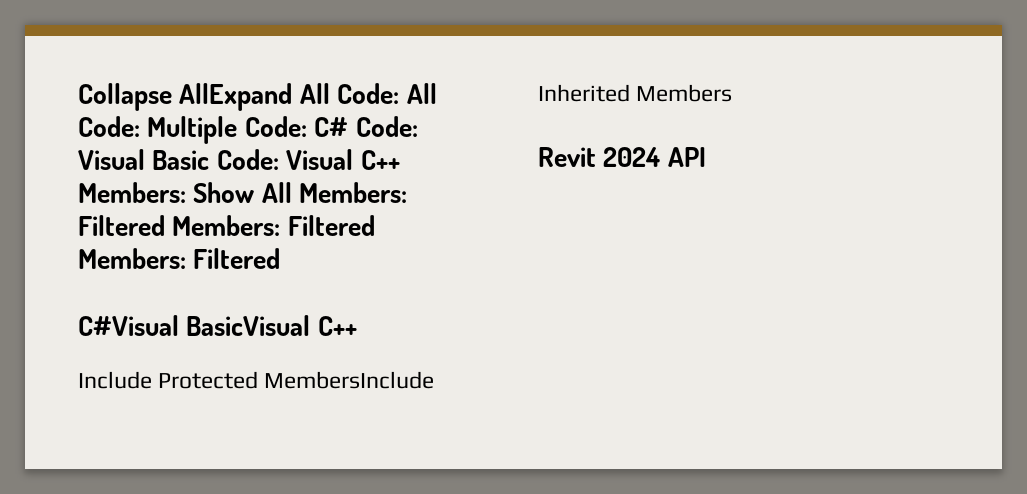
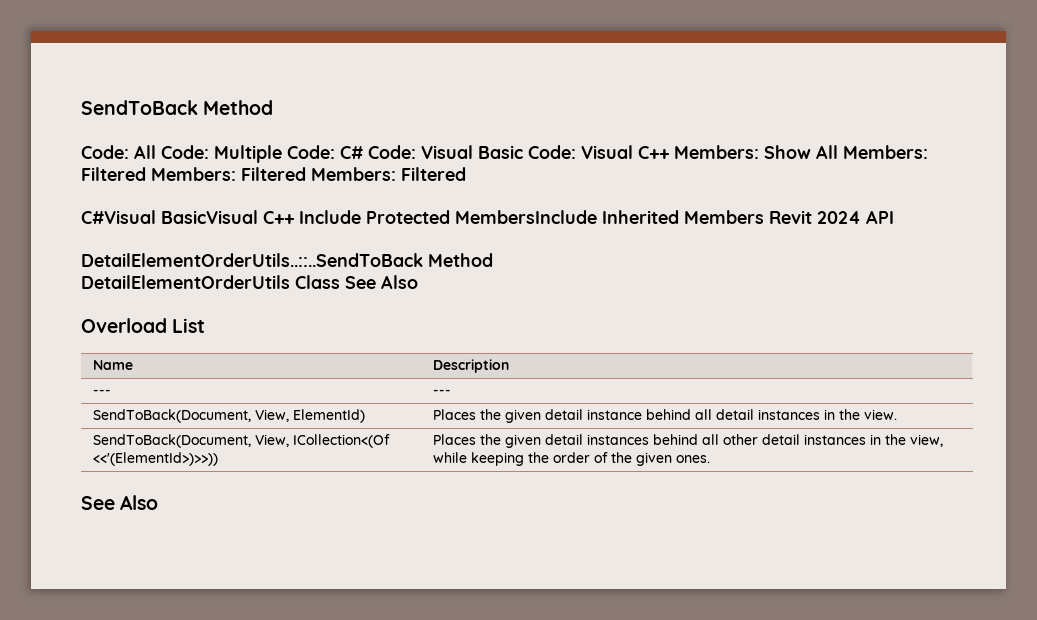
- Collapse AllExpand All Code: All Code: Multiple Code: C# Code: Visual Basic Code: Visual C++ Members: Show All Members: Filtered Members: Filtered Members: Filtered
+ SendToBack Method
+ Code: All Code: Multiple Code: C# Code: Visual Basic Code: Visual C++ Members: Show All Members: Filtered Members: Filtered Members: Filtered
- C#Visual BasicVisual C++
- Include Protected MembersInclude Inherited Members
- Revit 2024 API
+ C#Visual BasicVisual C++ Include Protected MembersInclude Inherited Members Revit 2024 API
+ DetailElementOrderUtils..::..SendToBack Method
+ DetailElementOrderUtils Class See Also
+ Overload List
+ Name | Description
+ --- | ---
+ SendToBack(Document, View, ElementId) | Places the given detail instance behind all detail instances in the view.
+ SendToBack(Document, View, ICollection<(Of <<'(ElementId>)>>)) | Places the given detail instances behind all other detail instances in the view, while keeping the order of the given ones.
+ See Also

